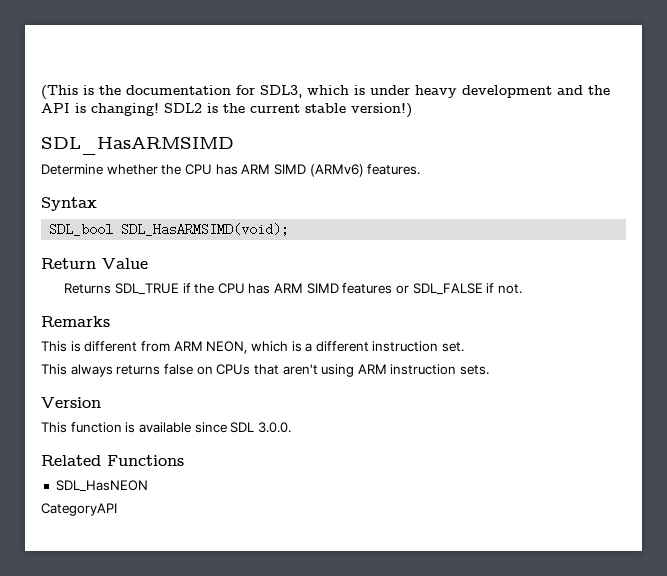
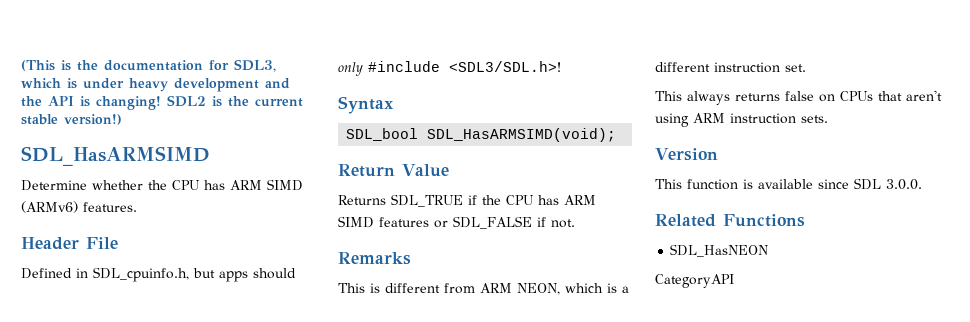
+ Header File
+ Defined in SDL_cpuinfo.h, but apps should only #include <SDL3/SDL.h>!

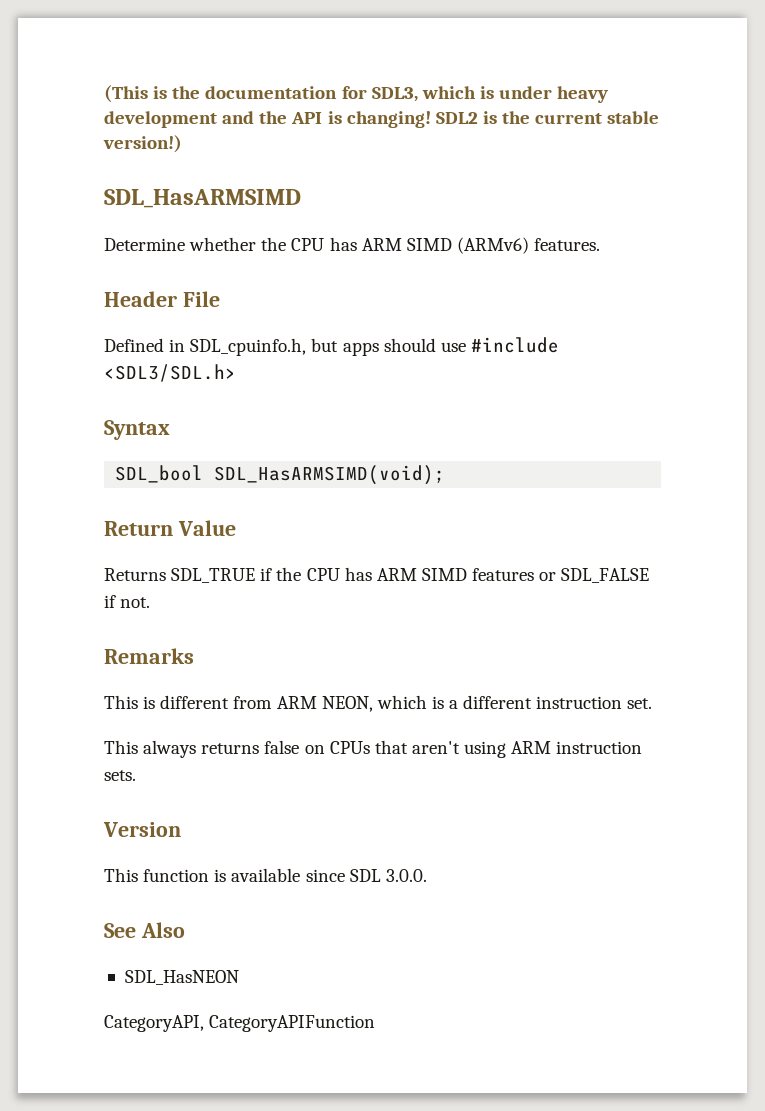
- Defined in SDL_cpuinfo.h, but apps should only #include <SDL3/SDL.h>!
+ Defined in SDL_cpuinfo.h, but apps should use #include <SDL3/SDL.h>
- Related Functions
+ See Also
- CategoryAPI
+ CategoryAPI, CategoryAPIFunction

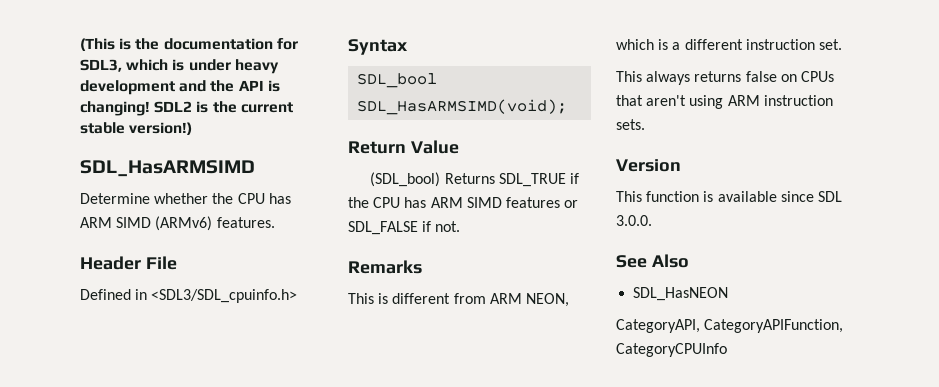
- Defined in SDL_cpuinfo.h, but apps should use #include <SDL3/SDL.h>
+ Defined in <SDL3/SDL_cpuinfo.h>
- Returns SDL_TRUE if the CPU has ARM SIMD features or SDL_FALSE if not.
+ (SDL_bool) Returns SDL_TRUE if the CPU has ARM SIMD features or SDL_FALSE if not.
- CategoryAPI, CategoryAPIFunction
+ CategoryAPI, CategoryAPIFunction, CategoryCPUInfo

